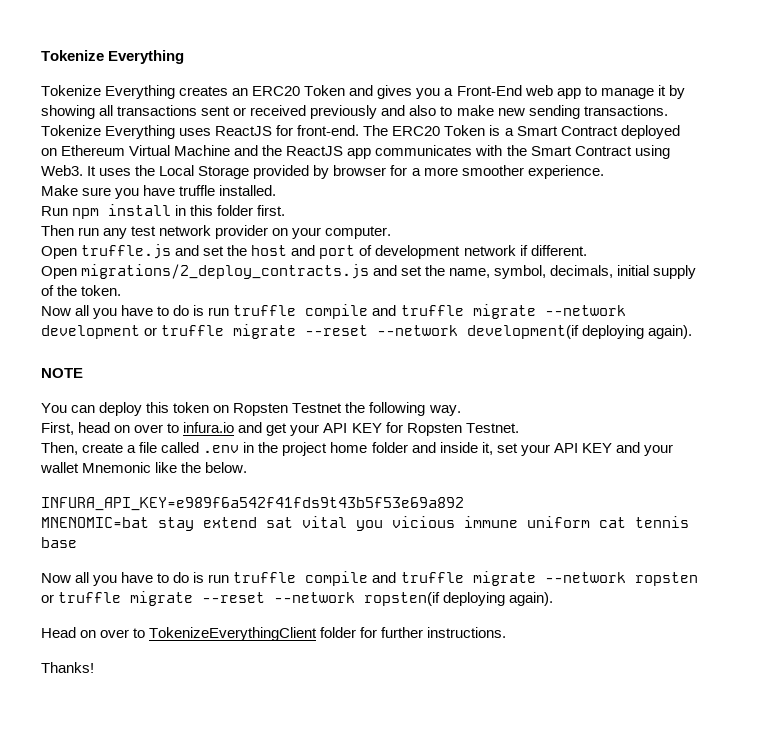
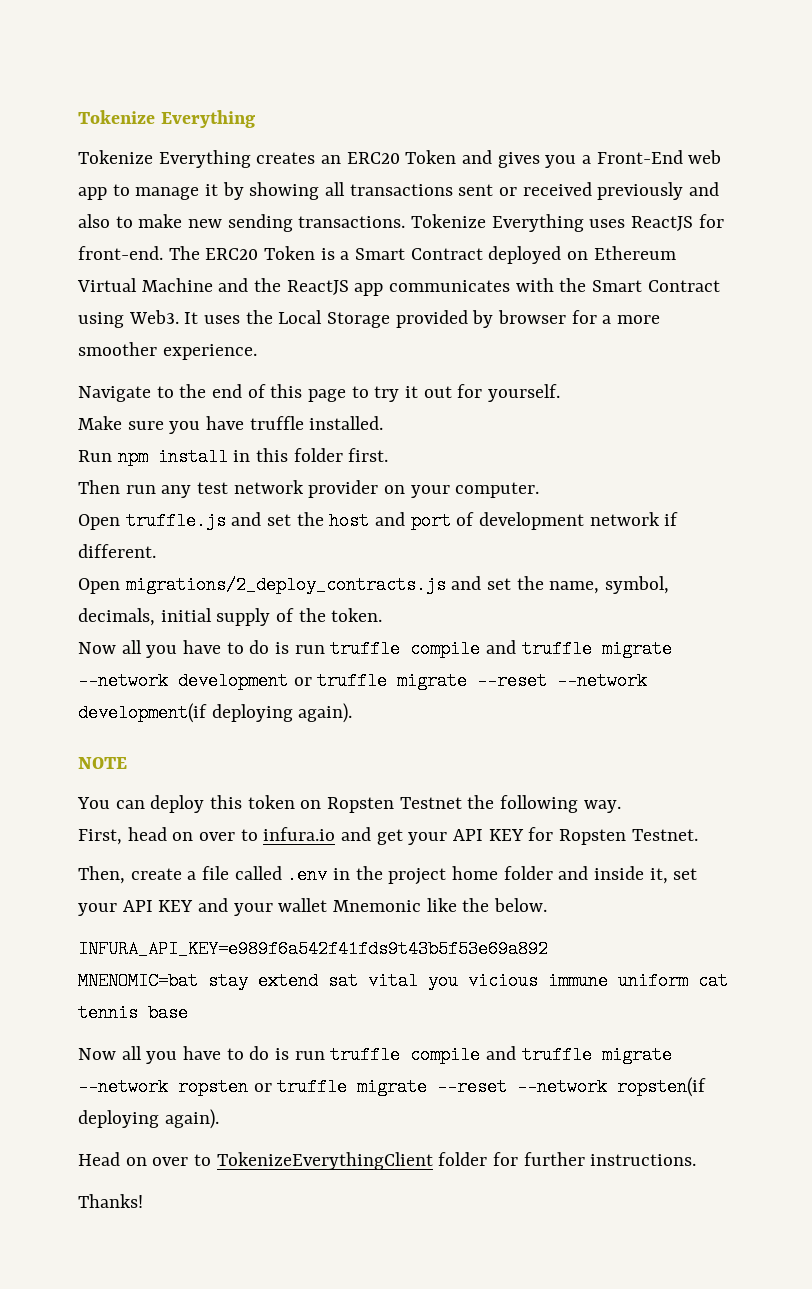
+ Navigate to the end of this page to try it out for yourself.

